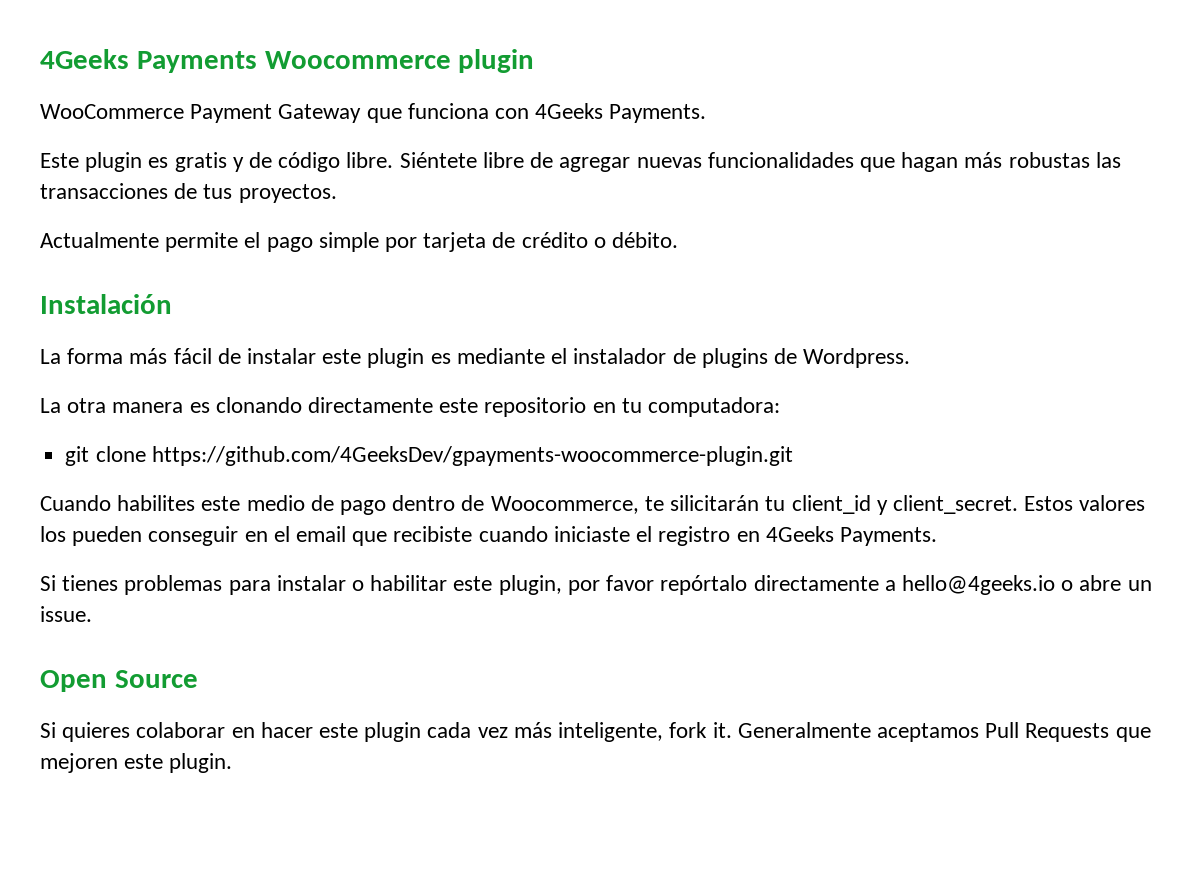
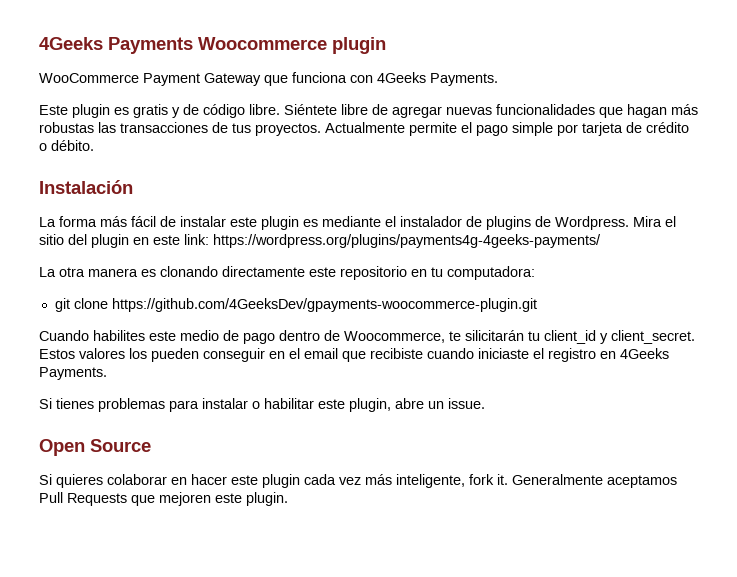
- Siéntete libre de agregar nuevas funcionalidades que hagan más robustas las transacciones de tus proyectos.
- Actualmente permite el pago simple por tarjeta de crédito o débito.
+ Siéntete libre de agregar nuevas funcionalidades que hagan más robustas las transacciones de tus proyectos. Actualmente permite el pago simple por tarjeta de crédito o débito.
+ Mira el sitio del plugin en este link: https://wordpress.org/plugins/payments4g-4geeks-payments/
- Si tienes problemas para instalar o habilitar este plugin, por favor repórtalo directamente a hello@4geeks.io o abre un issue.
+ Si tienes problemas para instalar o habilitar este plugin, abre un issue.

